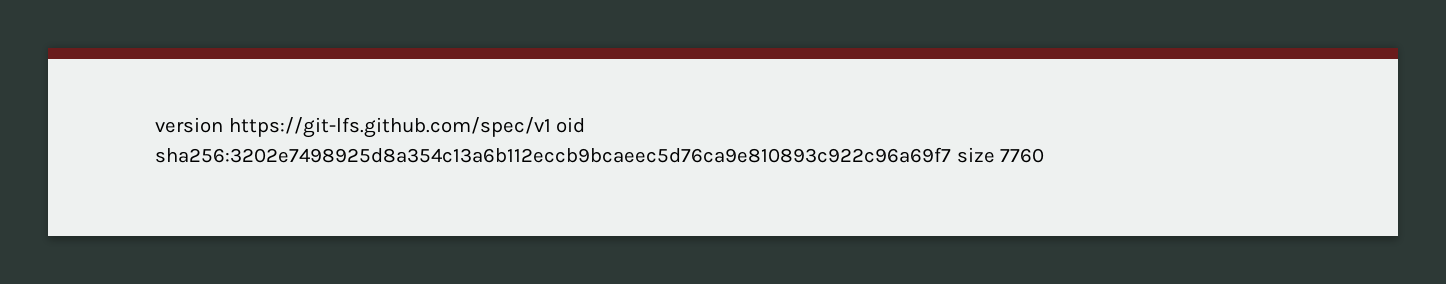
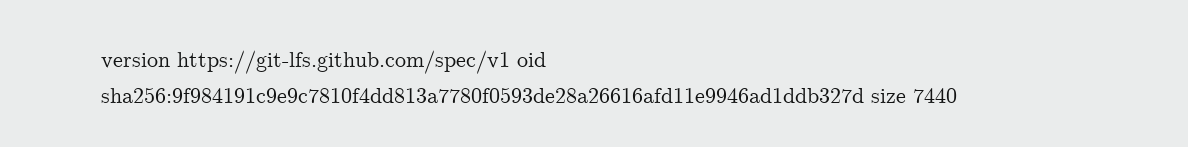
- version https://git-lfs.github.com/spec/v1 oid sha256:3202e7498925d8a354c13a6b112eccb9bcaeec5d76ca9e810893c922c96a69f7 size 7760
+ version https://git-lfs.github.com/spec/v1 oid sha256:9f984191c9e9c7810f4dd813a7780f0593de28a26616afd11e9946ad1ddb327d size 7440

